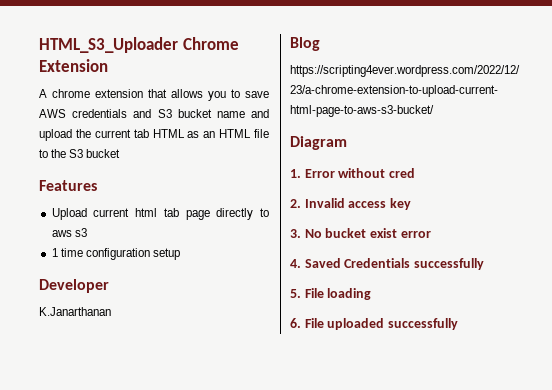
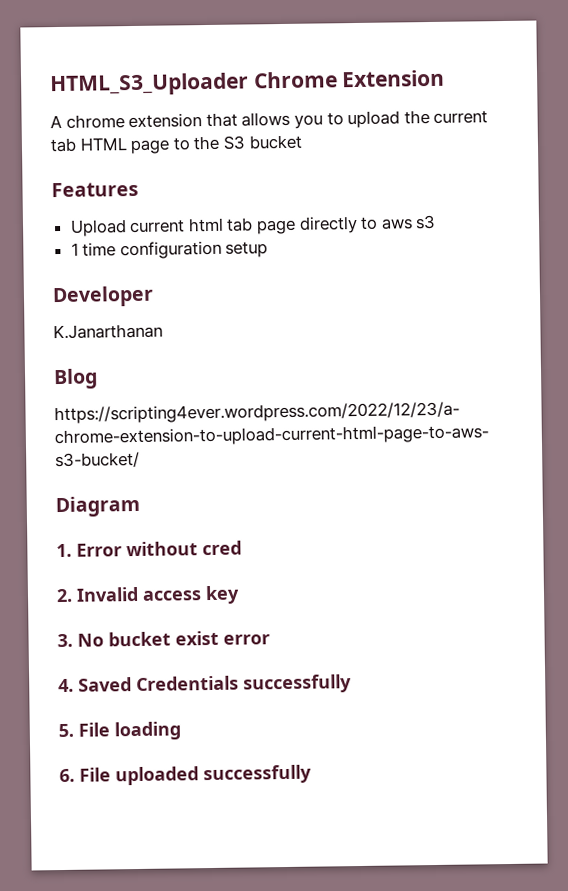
- A chrome extension that allows you to save AWS credentials and S3 bucket name and upload the current tab HTML as an HTML file to the S3 bucket
+ A chrome extension that allows you to upload the current tab HTML page to the S3 bucket

